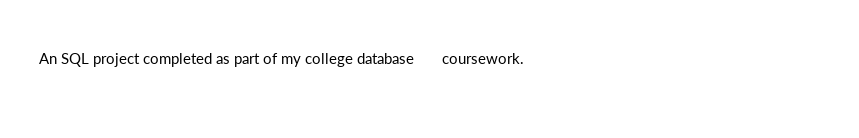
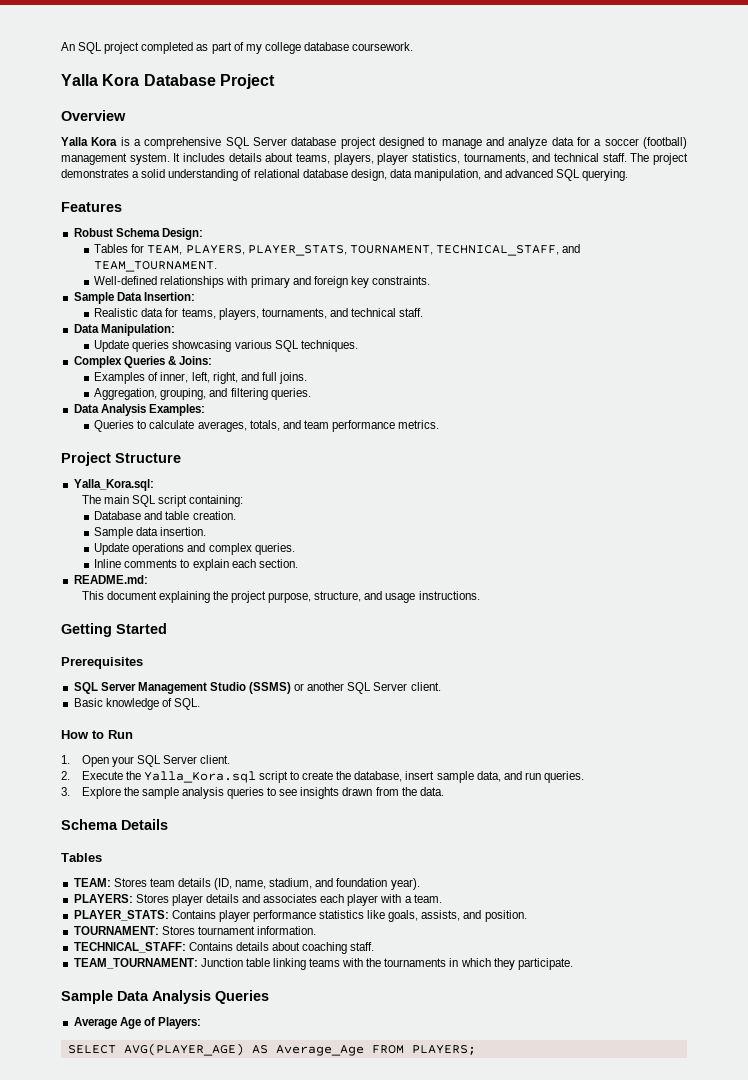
+ Yalla Kora Database Project
+ Overview
+ Yalla Kora is a comprehensive SQL Server database project designed to manage and analyze data for a soccer (football) management system. It includes details about teams, players, player statistics, tournaments, and technical staff. The project demonstrates a solid understanding of relational database design, data manipulation, and advanced SQL querying.
+ Features
+ Robust Schema Design:
+ Tables for TEAM, PLAYERS, PLAYER_STATS, TOURNAMENT, TECHNICAL_STAFF, and TEAM_TOURNAMENT.
+ Well-defined relationships with primary and foreign key constraints.
+ Sample Data Insertion:
+ Realistic data for teams, players, tournaments, and technical staff.
+ Data Manipulation:
+ Update queries showcasing various SQL techniques.
+ Complex Queries & Joins:
+ Examples of inner, left, right, and full joins.
+ Aggregation, grouping, and filtering queries.
+ Data Analysis Examples:
+ Queries to calculate averages, totals, and team performance metrics.
+ Project Structure
+ Yalla_Kora.sql:
+ The main SQL script containing:
+ Database and table creation.
+ Sample data insertion.
+ Update operations and complex queries.
+ Inline comments to explain each section.
+ README.md:
+ This document explaining the project purpose, structure, and usage instructions.
+ Getting Started
+ Prerequisites
+ SQL Server Management Studio (SSMS) or another SQL Server client.
+ Basic knowledge of SQL.
+ How to Run
+ 1. Open your SQL Server client.
+ 2. Execute the Yalla_Kora.sql script to create the database, insert sample data, and run queries.
+ 3. Explore the sample analysis queries to see insights drawn from the data.
+ Schema Details
+ Tables
+ TEAM: Stores team details (ID, name, stadium, and foundation year).
+ PLAYERS: Stores player details and associates each player with a team.
+ PLAYER_STATS: Contains player performance statistics like goals, assists, and position.
+ TOURNAMENT: Stores tournament information.
+ TECHNICAL_STAFF: Contains details about coaching staff.
+ TEAM_TOURNAMENT: Junction table linking teams with the tournaments in which they participate.
+ Sample Data Analysis Queries
+ Average Age of Players:
+ SELECT AVG(PLAYER_AGE) AS Average_Age FROM PLAYERS;

